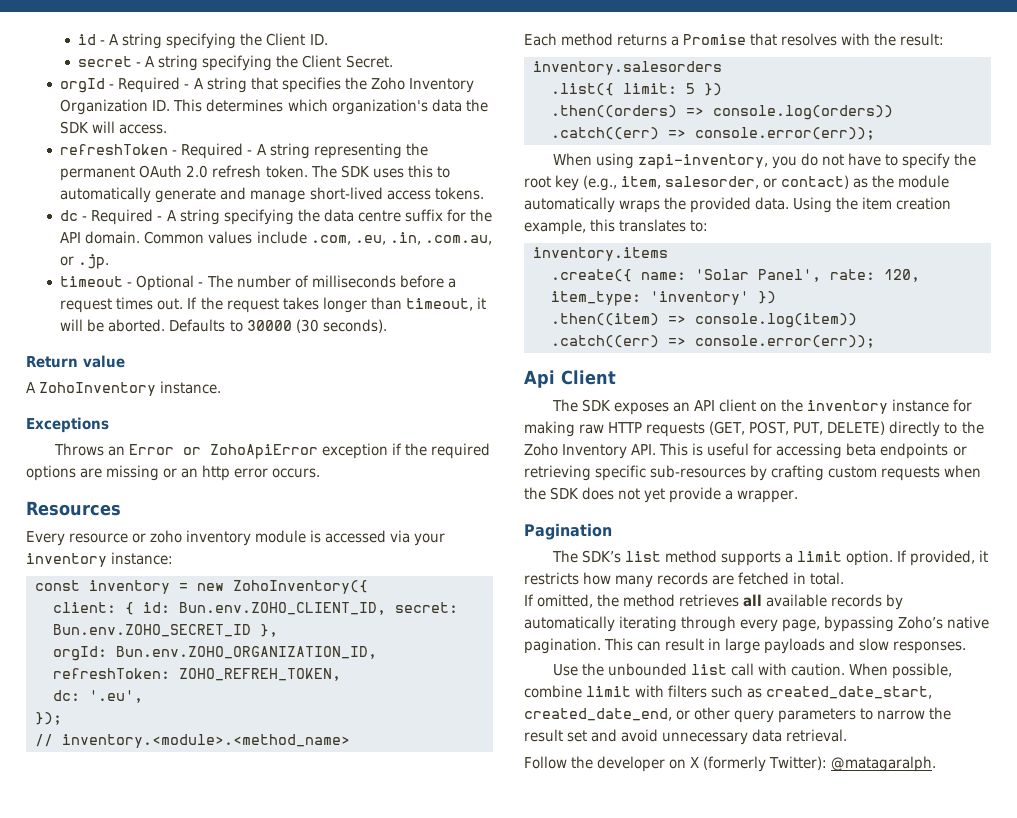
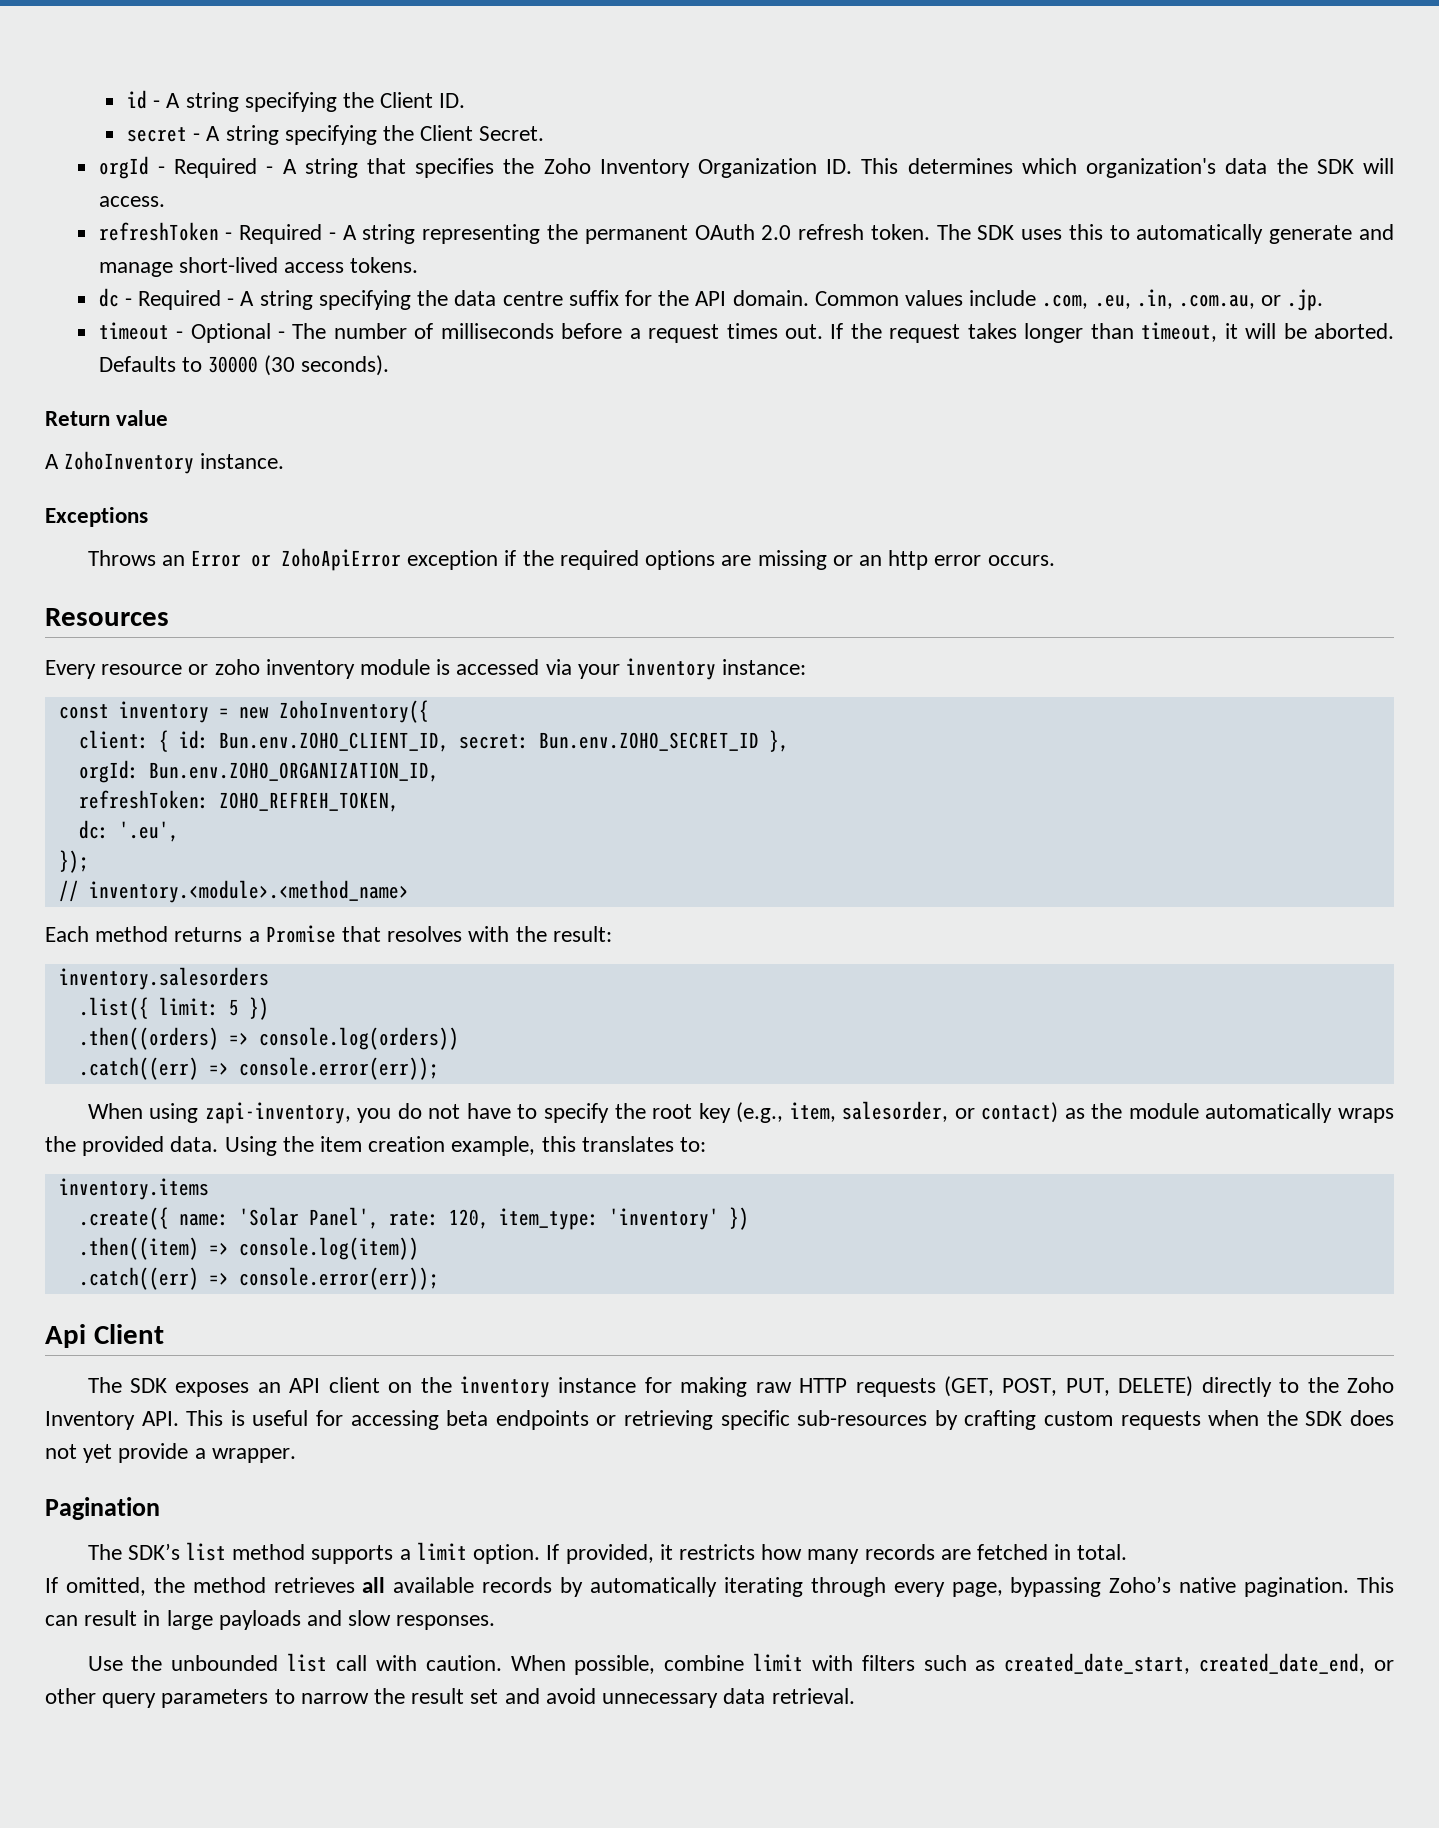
- Follow the developer on X (formerly Twitter): @matagaralph.

